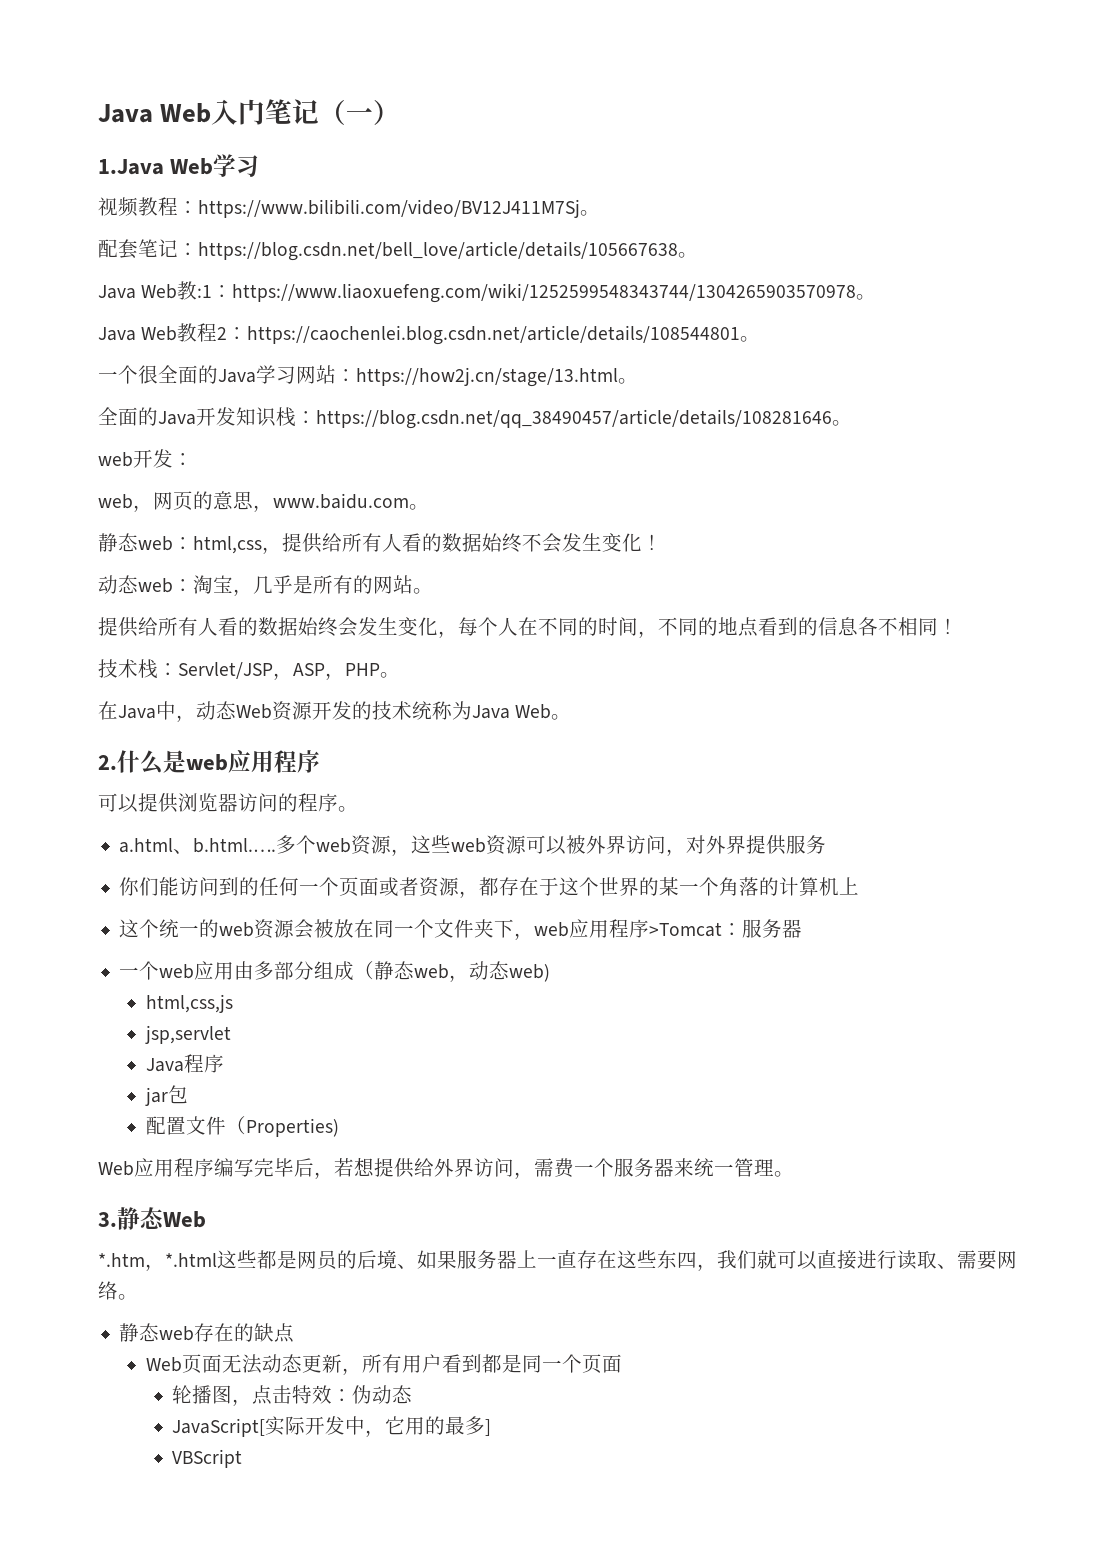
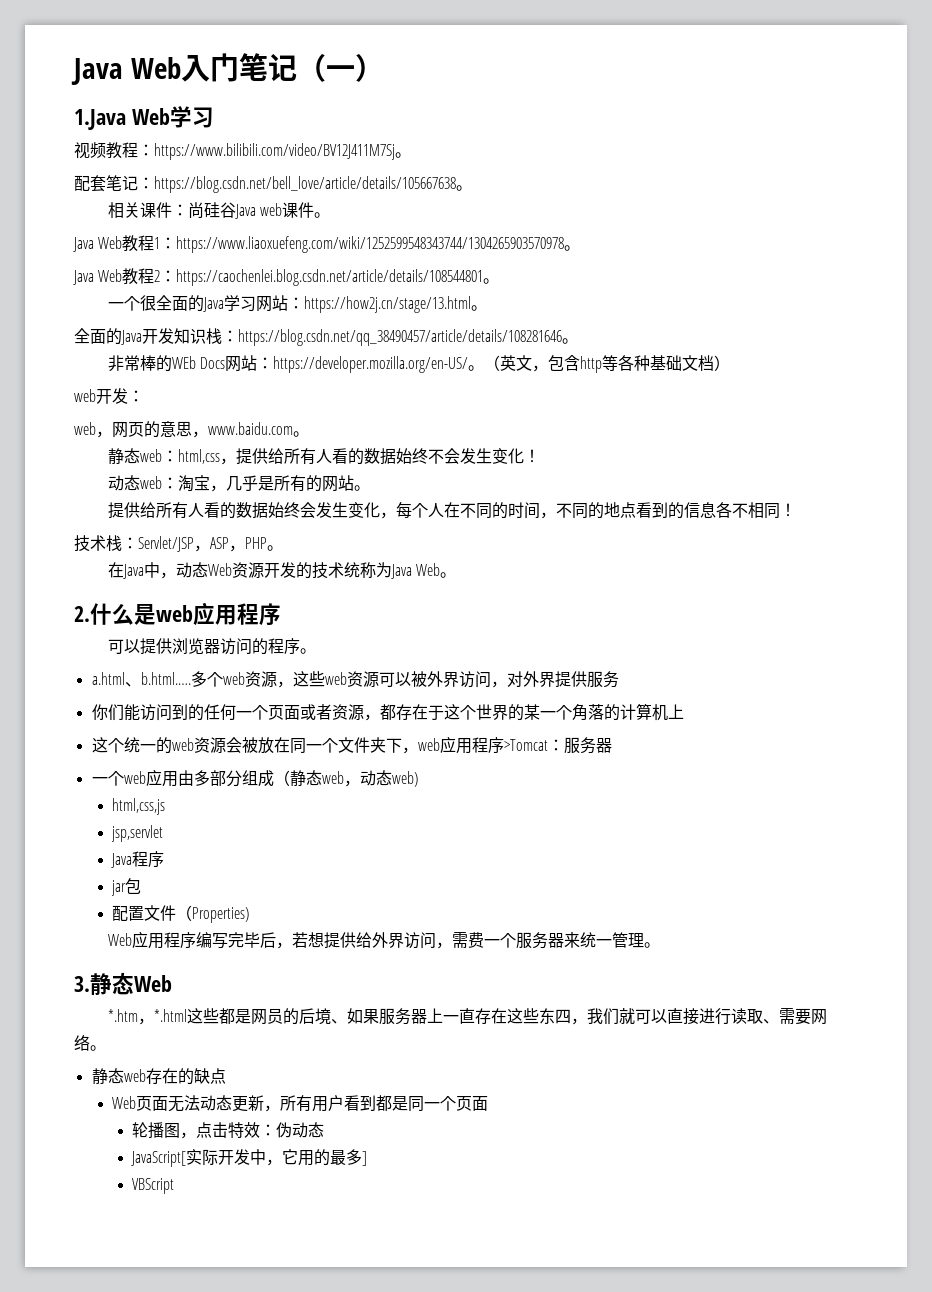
- Java Web教:1：https://www.liaoxuefeng.com/wiki/1252599548343744/1304265903570978。
+ 相关课件：尚硅谷Java web课件。
+ Java Web教程1：https://www.liaoxuefeng.com/wiki/1252599548343744/1304265903570978。
+ 非常棒的WEb Docs网站：https://developer.mozilla.org/en-US/。（英文，包含http等各种基础文档）

